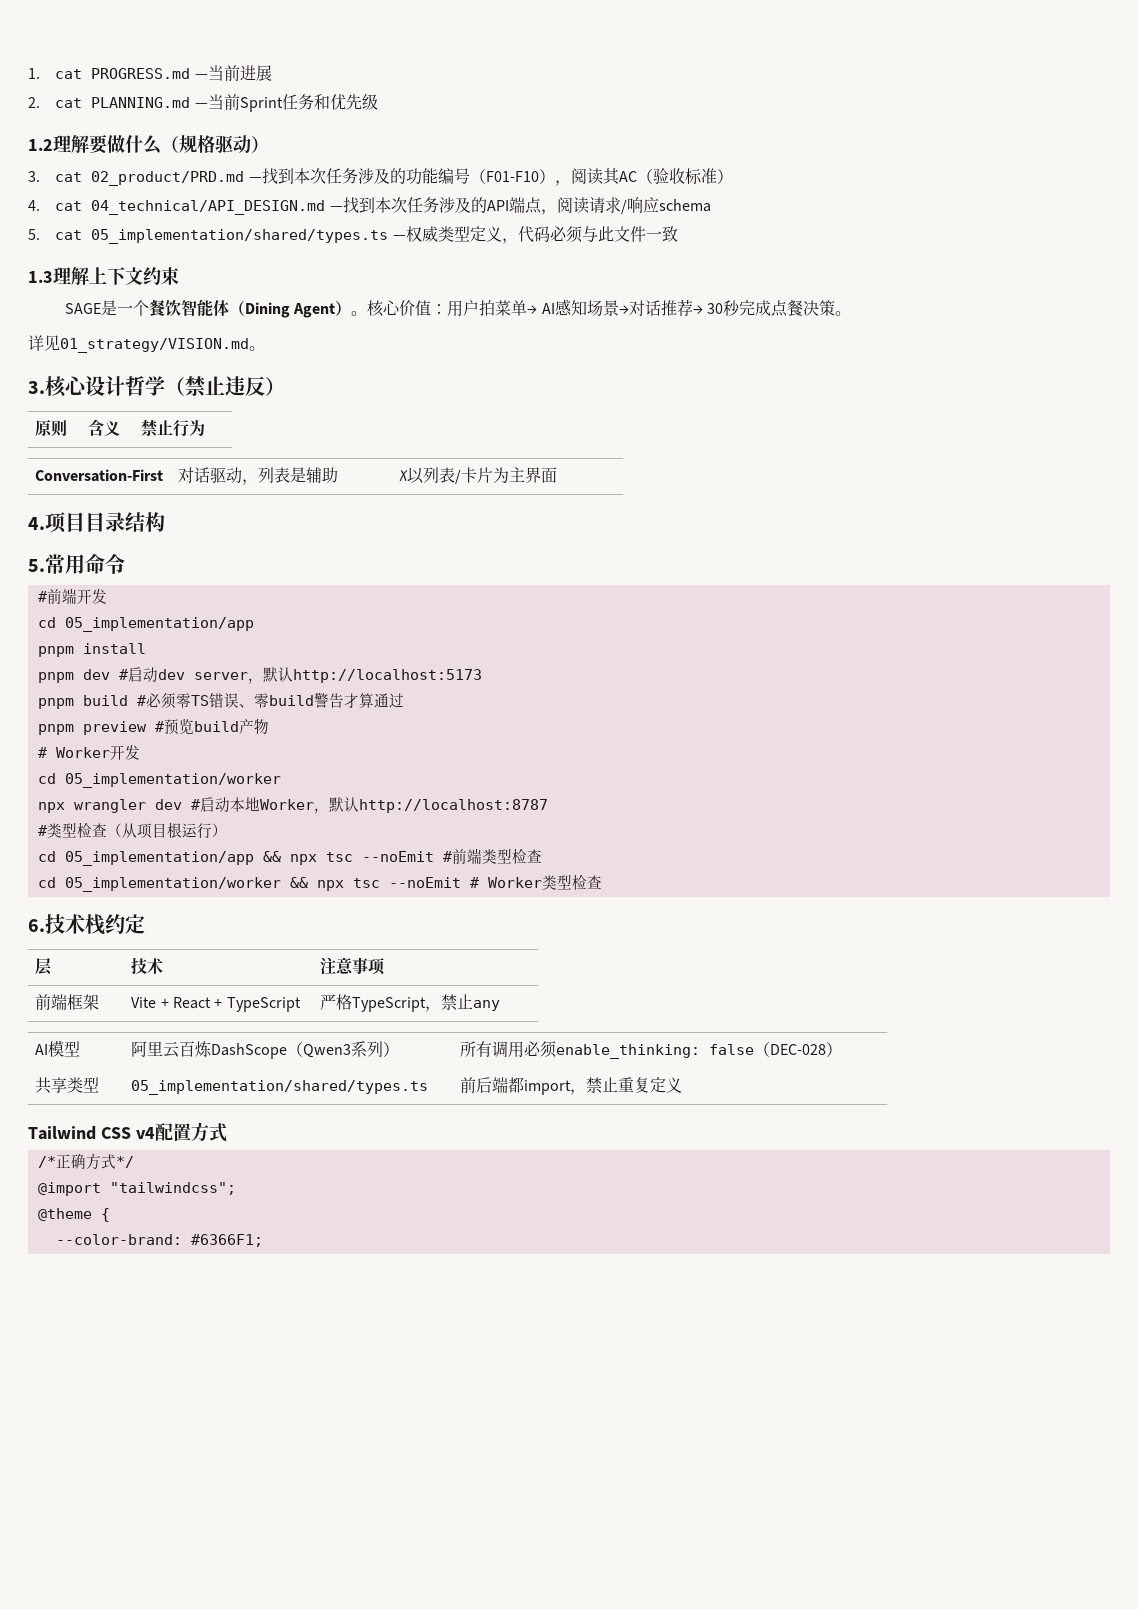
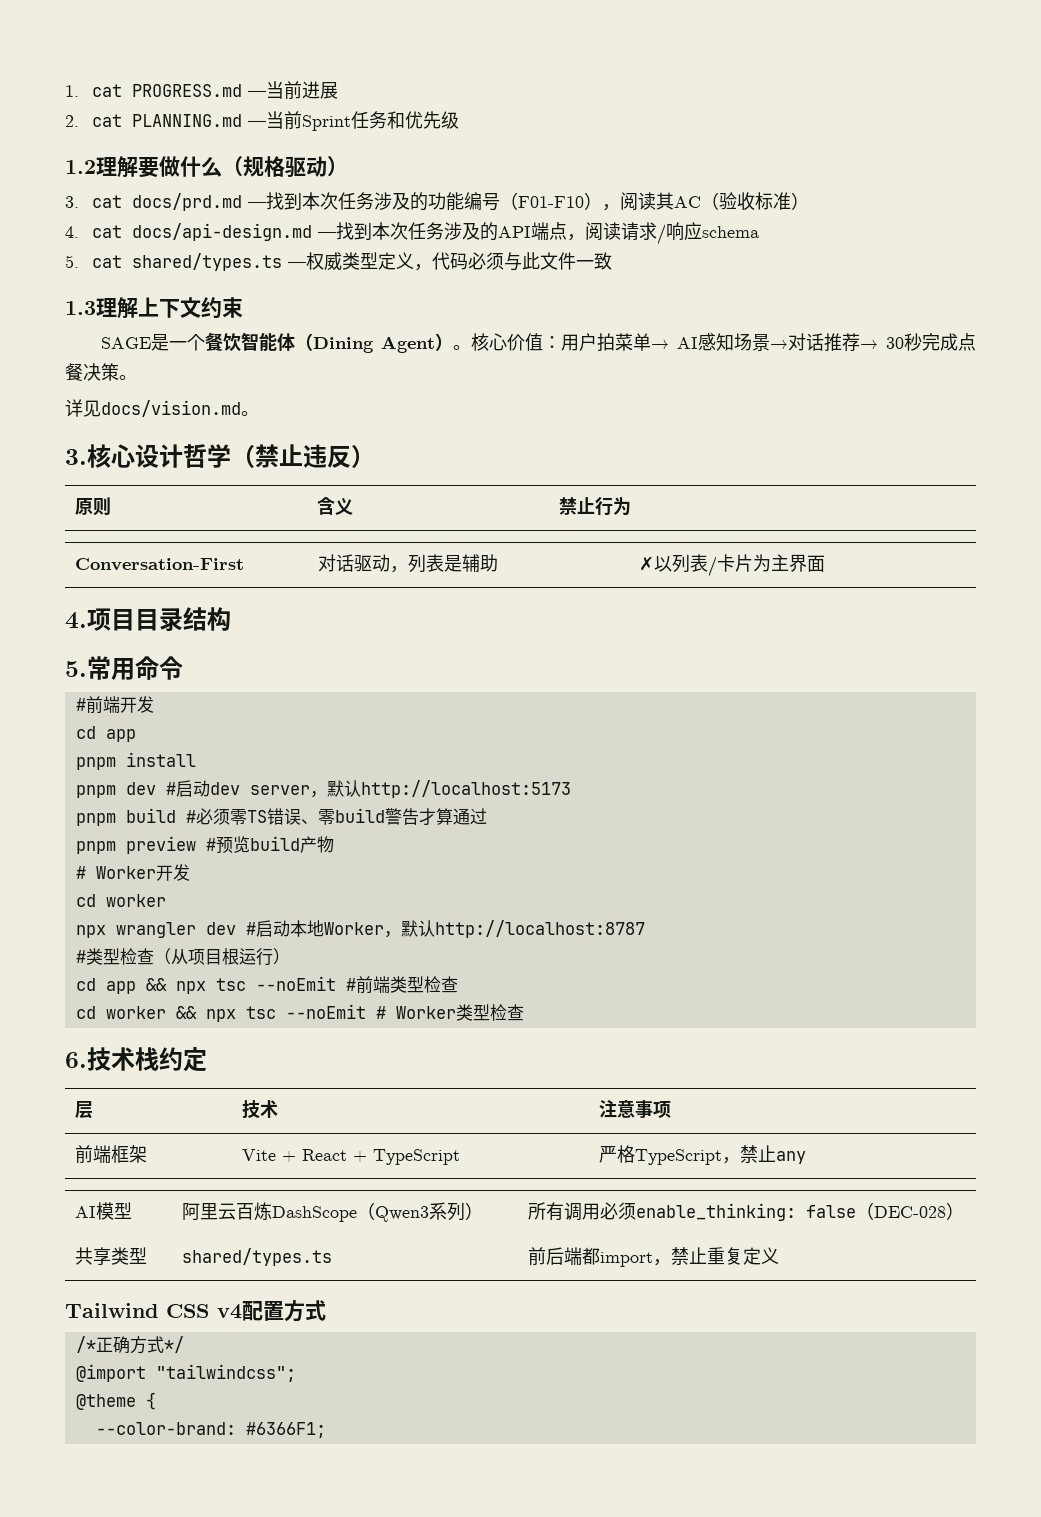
- 3. cat 02_product/PRD.md —找到本次任务涉及的功能编号（F01-F10），阅读其AC（验收标准）
+ 3. cat docs/prd.md —找到本次任务涉及的功能编号（F01-F10），阅读其AC（验收标准）
- 4. cat 04_technical/API_DESIGN.md —找到本次任务涉及的API端点，阅读请求/响应schema
+ 4. cat docs/api-design.md —找到本次任务涉及的API端点，阅读请求/响应schema
- 5. cat 05_implementation/shared/types.ts —权威类型定义，代码必须与此文件一致
+ 5. cat shared/types.ts —权威类型定义，代码必须与此文件一致
- 详见01_strategy/VISION.md。
+ 详见docs/vision.md。
  #前端开发
- cd 05_implementation/app
+ cd app
  # Worker开发
- cd 05_implementation/worker
+ cd worker
- cd 05_implementation/app && npx tsc --noEmit #前端类型检查
+ cd app && npx tsc --noEmit #前端类型检查
- cd 05_implementation/worker && npx tsc --noEmit # Worker类型检查
+ cd worker && npx tsc --noEmit # Worker类型检查
- 共享类型 | 05_implementation/shared/types.ts | 前后端都import，禁止重复定义
+ 共享类型 | shared/types.ts | 前后端都import，禁止重复定义

